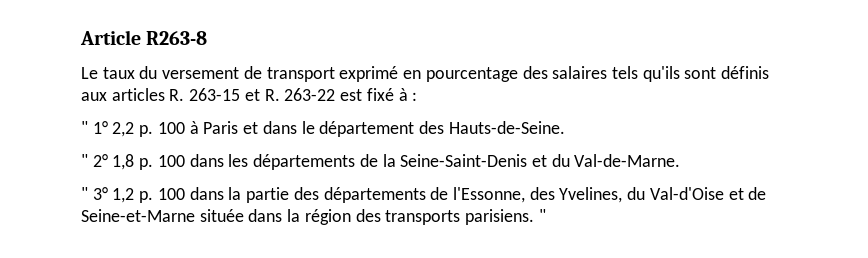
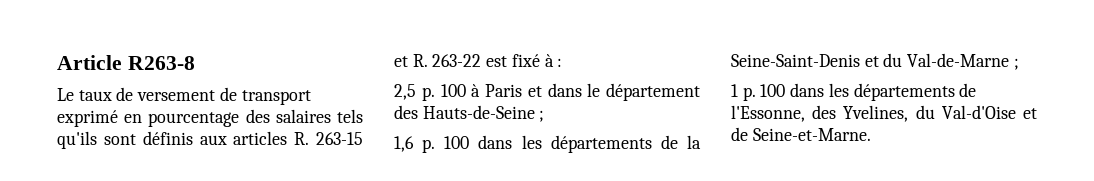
- Le taux du versement de transport exprimé en pourcentage des salaires tels qu'ils sont définis aux articles R. 263-15 et R. 263-22 est fixé à :
+ Le taux de versement de transport exprimé en pourcentage des salaires tels qu'ils sont définis aux articles R. 263-15 et R. 263-22 est fixé à :
- " 1° 2,2 p. 100 à Paris et dans le département des Hauts-de-Seine.
- " 2° 1,8 p. 100 dans les départements de la Seine-Saint-Denis et du Val-de-Marne.
- " 3° 1,2 p. 100 dans la partie des départements de l'Essonne, des Yvelines, du Val-d'Oise et de Seine-et-Marne située dans la région des transports parisiens. "
+ 2,5 p. 100 à Paris et dans le département des Hauts-de-Seine ;
+ 1,6 p. 100 dans les départements de la Seine-Saint-Denis et du Val-de-Marne ;
+ 1 p. 100 dans les départements de l'Essonne, des Yvelines, du Val-d'Oise et de Seine-et-Marne.

